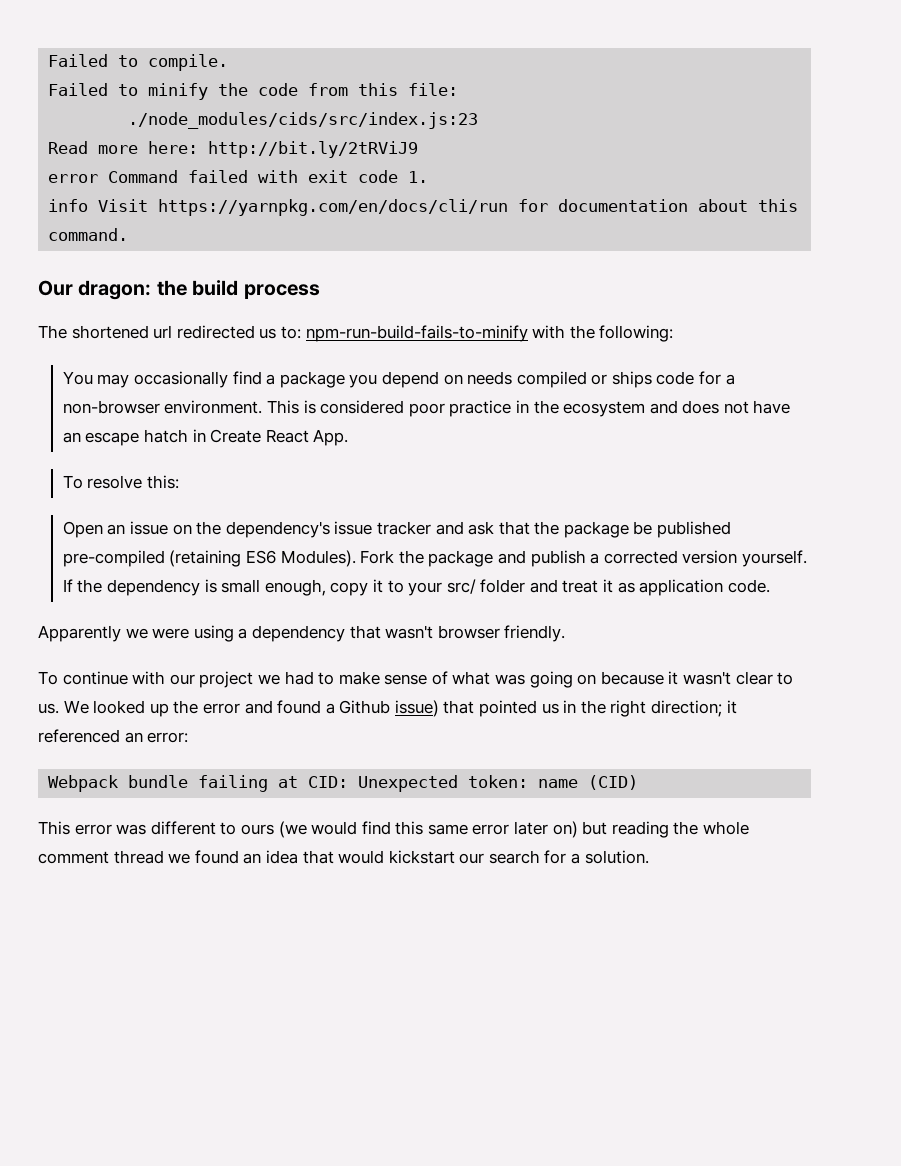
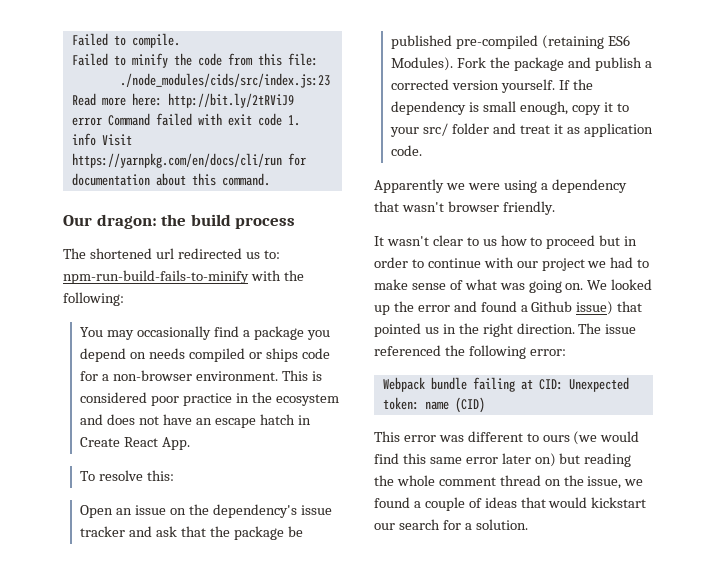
- To continue with our project we had to make sense of what was going on because it wasn't clear to us.
+ It wasn't clear to us how to proceed but in order to continue with our project we had to make sense of what was going on.
- We looked up the error and found a Github issue) that pointed us in the right direction; it referenced an error:
+ We looked up the error and found a Github issue) that pointed us in the right direction. The issue referenced the following error:
- This error was different to ours (we would find this same error later on) but reading the whole comment thread we found an idea that would kickstart our search for a solution.
+ This error was different to ours (we would find this same error later on) but reading the whole comment thread on the issue, we found a couple of ideas that would kickstart our search for a solution.

